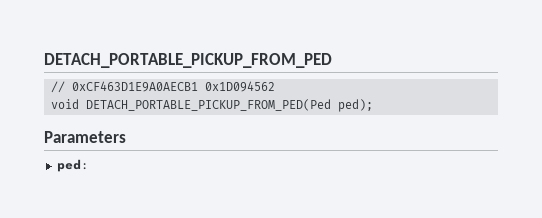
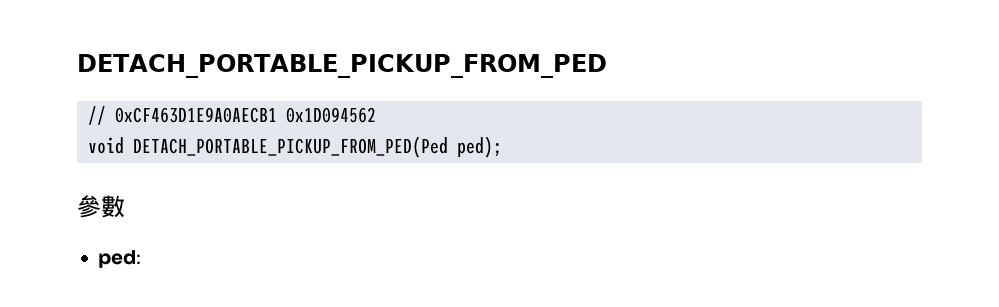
- Parameters
+ 參數

